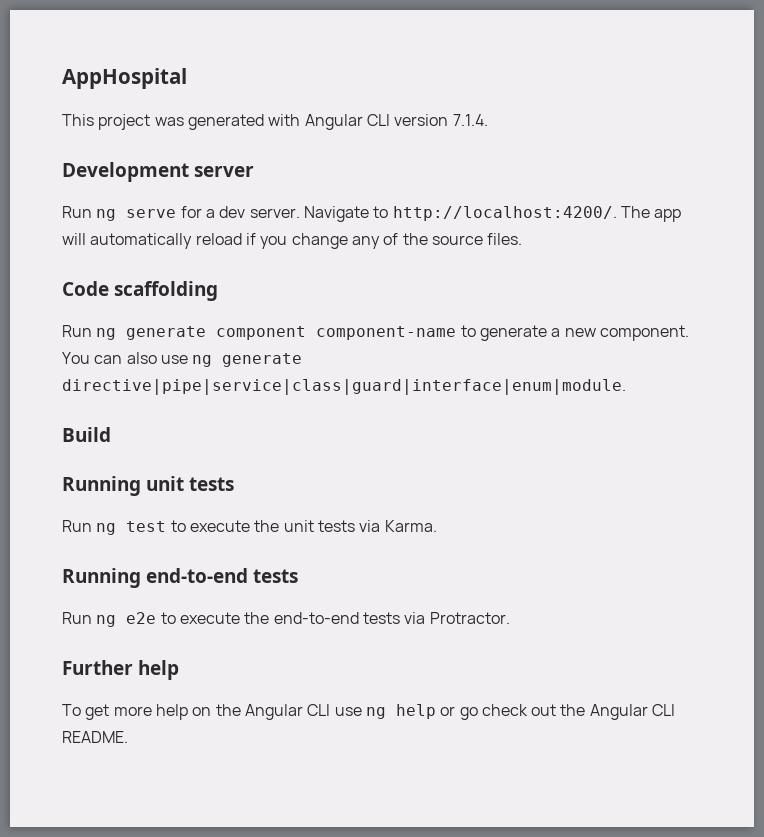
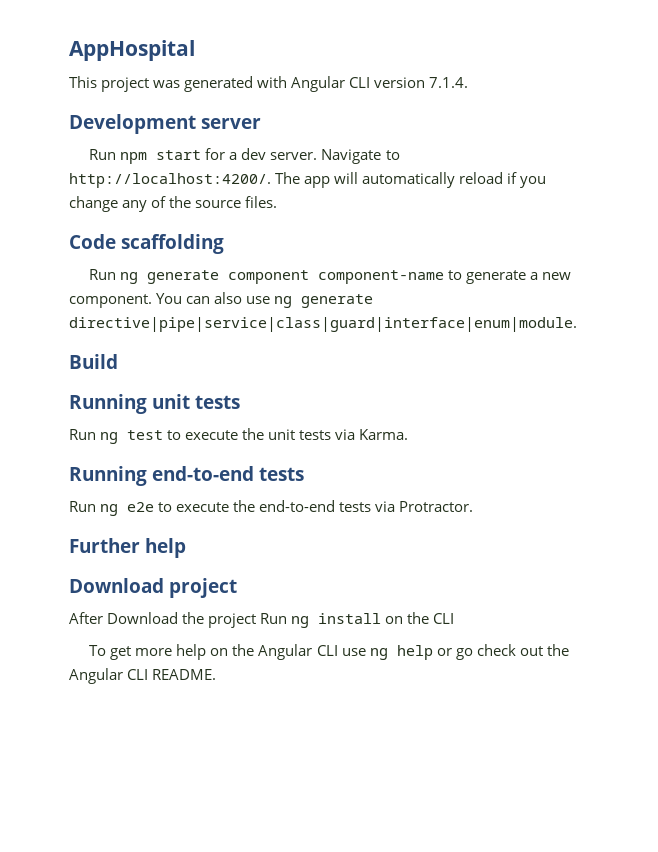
- Run ng serve for a dev server.
+ Run npm start for a dev server.
+ Download project
+ After Download the project Run ng install on the CLI

